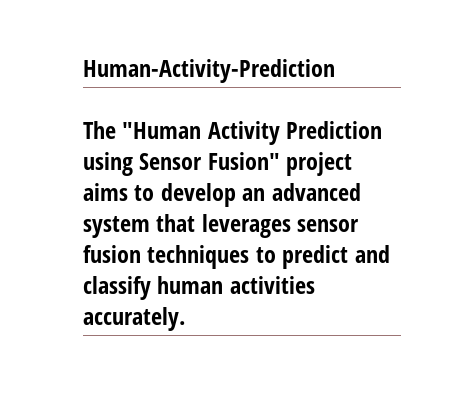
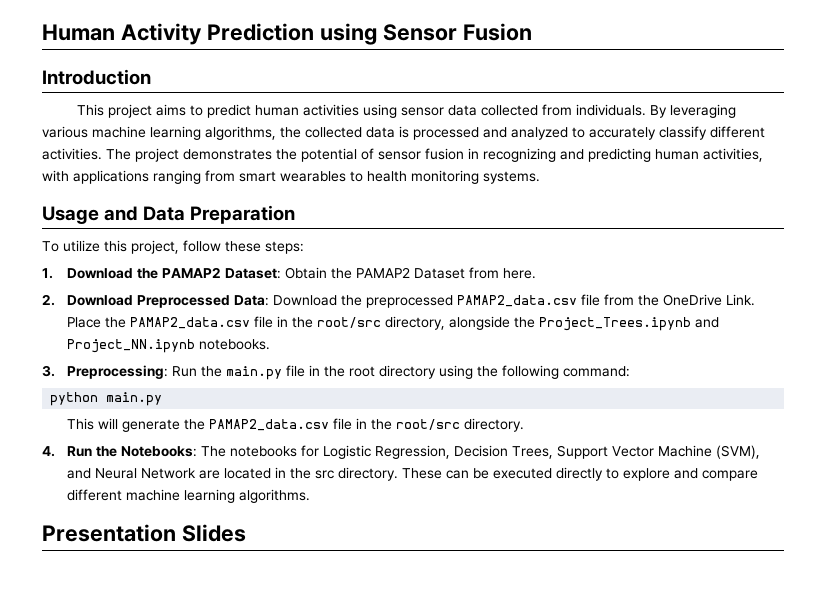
- Human-Activity-Prediction
- The "Human Activity Prediction using Sensor Fusion" project aims to develop an advanced system that leverages sensor fusion techniques to predict and classify human activities accurately.
+ Human Activity Prediction using Sensor Fusion
+ Introduction
+ This project aims to predict human activities using sensor data collected from individuals. By leveraging various machine learning algorithms, the collected data is processed and analyzed to accurately classify different activities. The project demonstrates the potential of sensor fusion in recognizing and predicting human activities, with applications ranging from smart wearables to health monitoring systems.
+ Usage and Data Preparation
+ To utilize this project, follow these steps:
+ 1. Download the PAMAP2 Dataset: Obtain the PAMAP2 Dataset from here.
+ 2. Download Preprocessed Data: Download the preprocessed PAMAP2_data.csv file from the OneDrive Link. Place the PAMAP2_data.csv file in the root/src directory, alongside the Project_Trees.ipynb and Project_NN.ipynb notebooks.
+ 3. Preprocessing: Run the main.py file in the root directory using the following command:
+ python main.py
+ This will generate the PAMAP2_data.csv file in the root/src directory.
+ 4. Run the Notebooks: The notebooks for Logistic Regression, Decision Trees, Support Vector Machine (SVM), and Neural Network are located in the src directory. These can be executed directly to explore and compare different machine learning algorithms.
+ Presentation Slides

